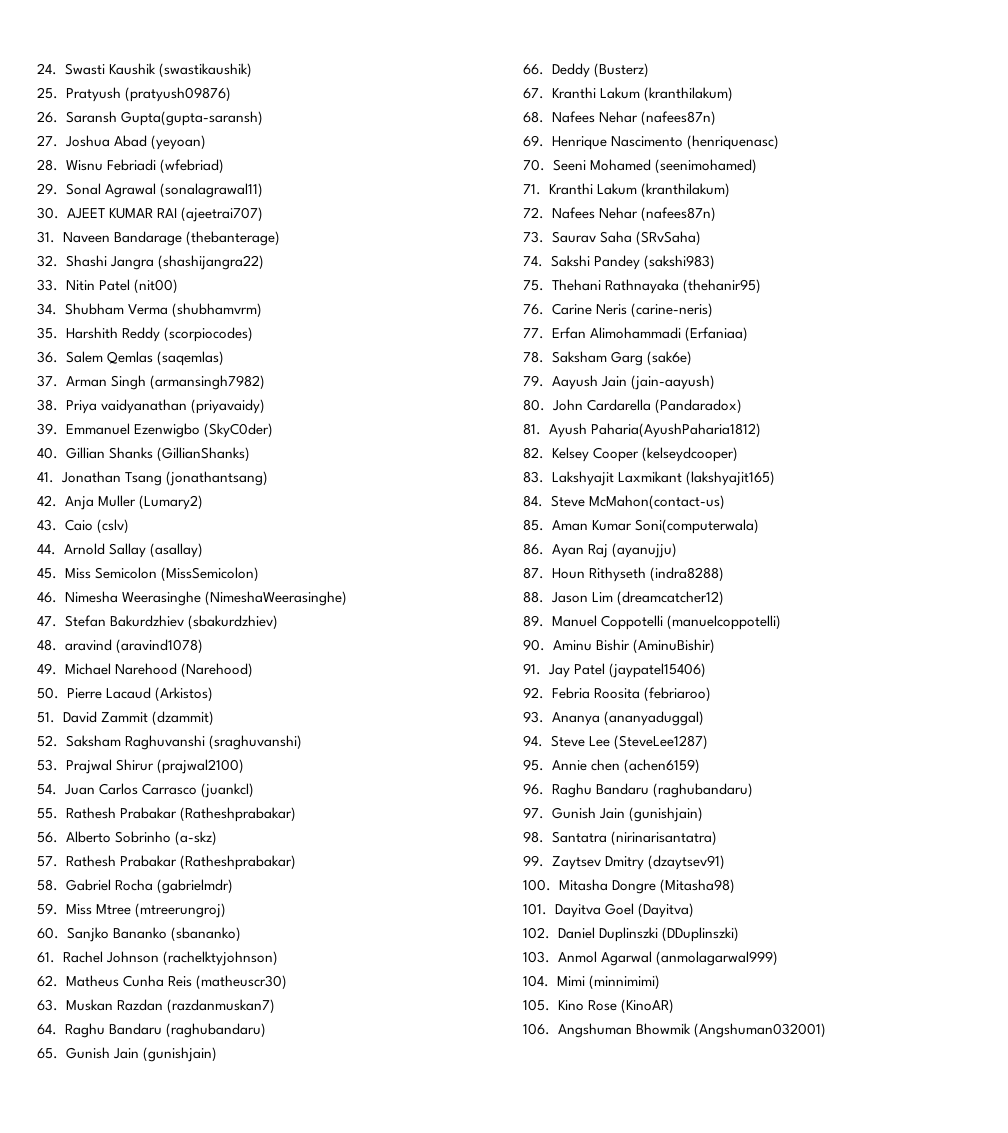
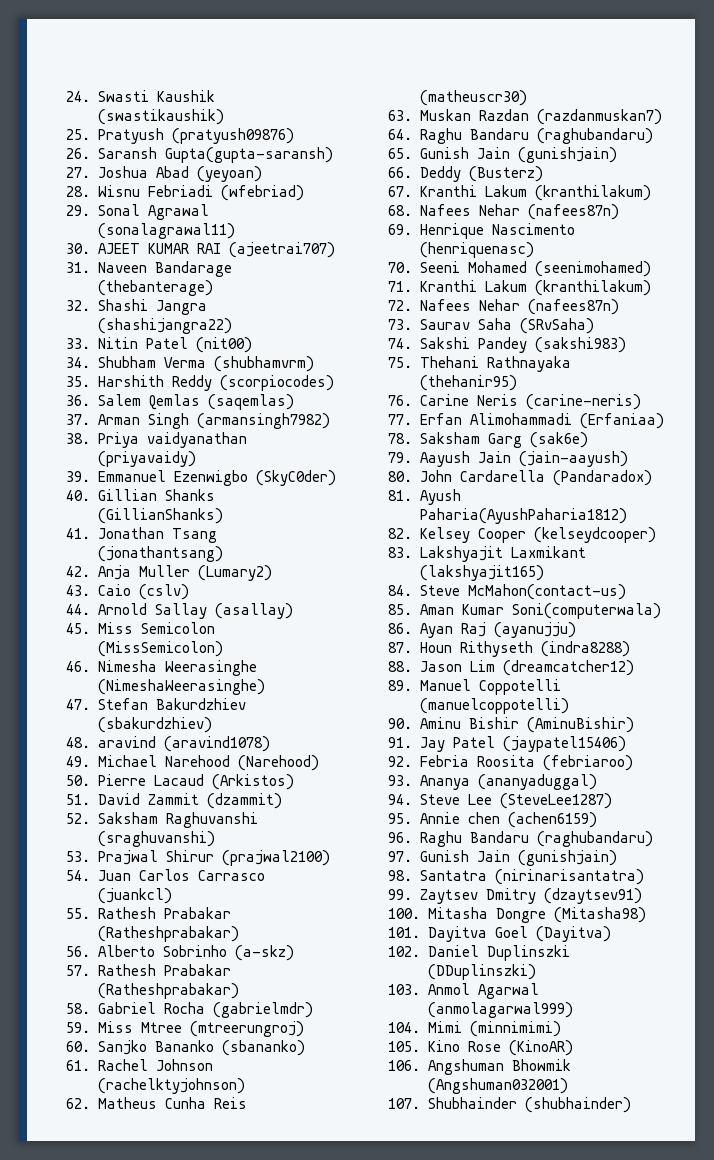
+ 107. Shubhainder (shubhainder)

